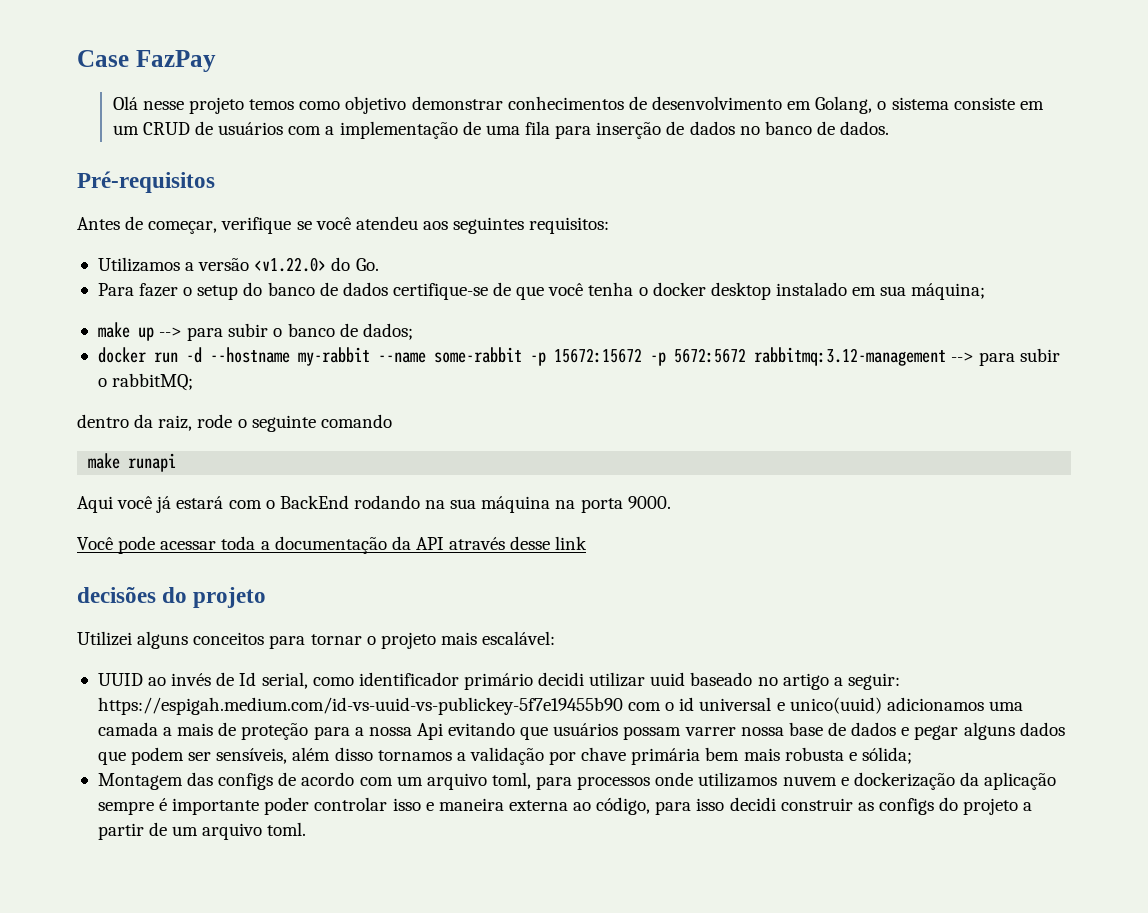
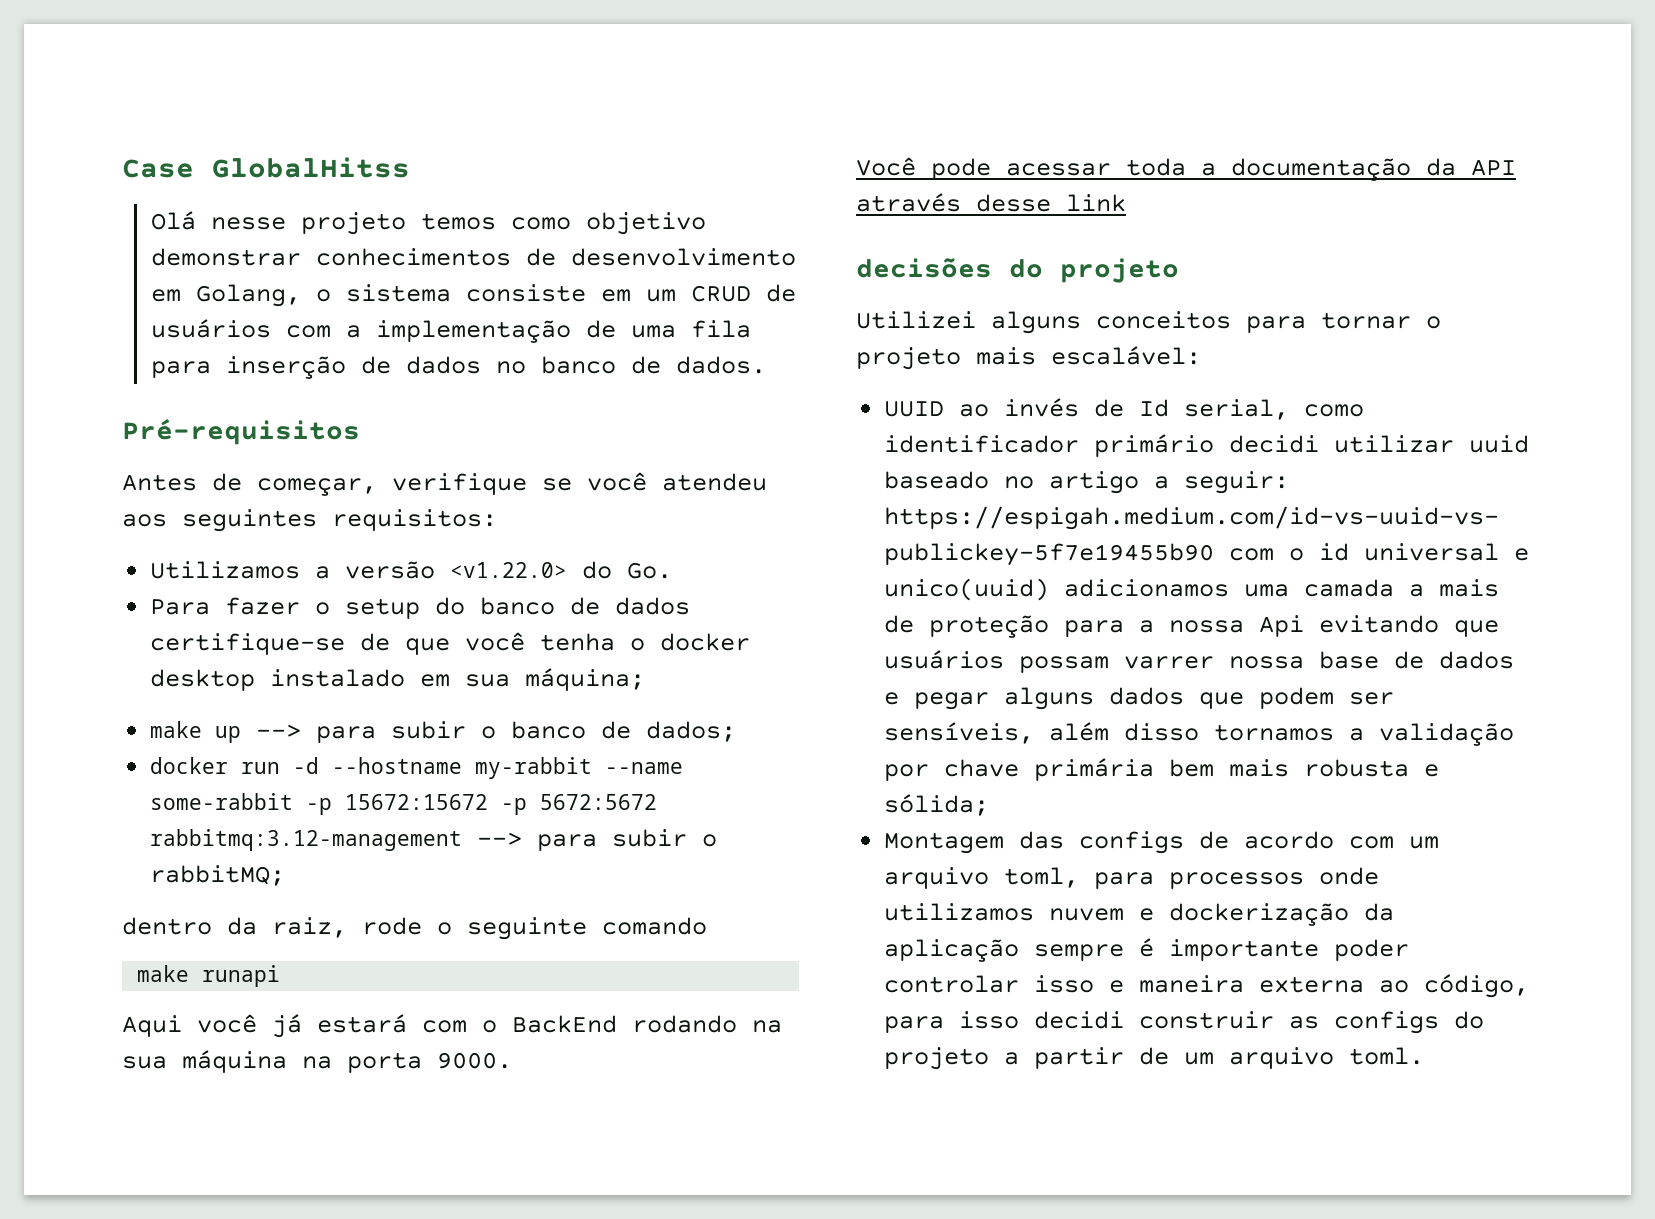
- Case FazPay
+ Case GlobalHitss

